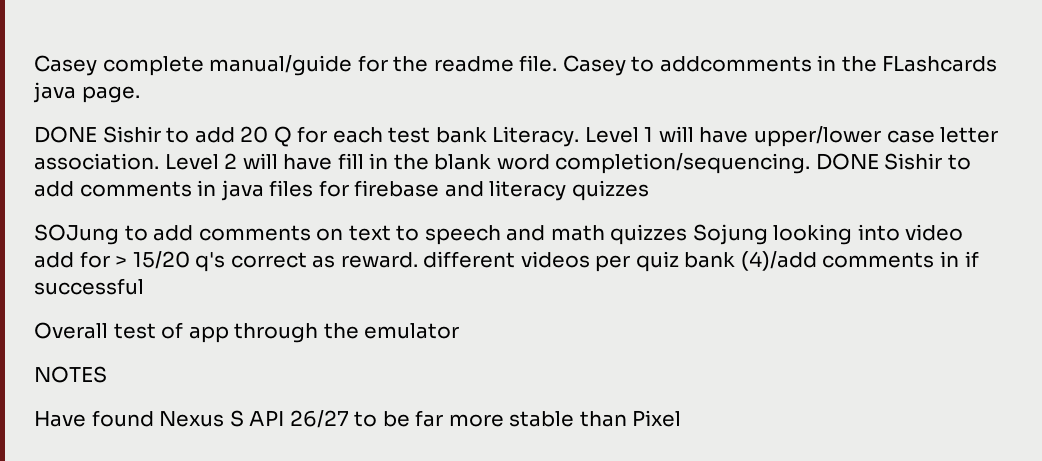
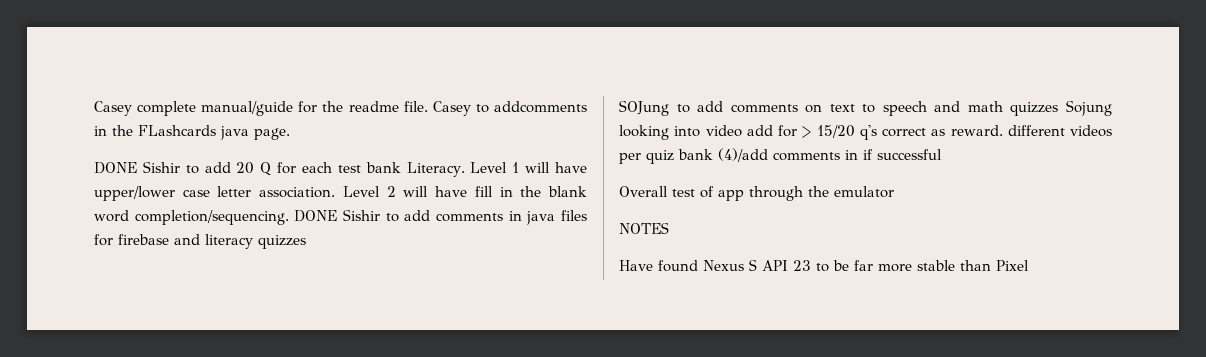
- Have found Nexus S API 26/27 to be far more stable than Pixel
+ Have found Nexus S API 23 to be far more stable than Pixel

